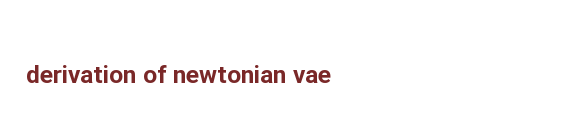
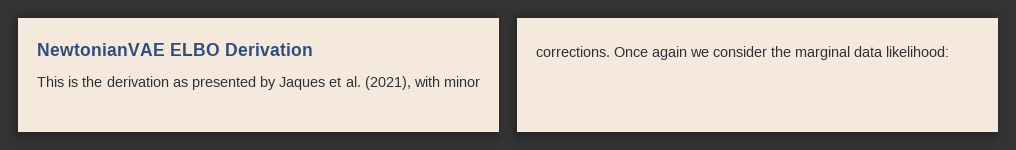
- derivation of newtonian vae
+ NewtonianVAE ELBO Derivation
+ This is the derivation as presented by Jaques et al. (2021), with minor corrections. Once again we consider the marginal data likelihood:

